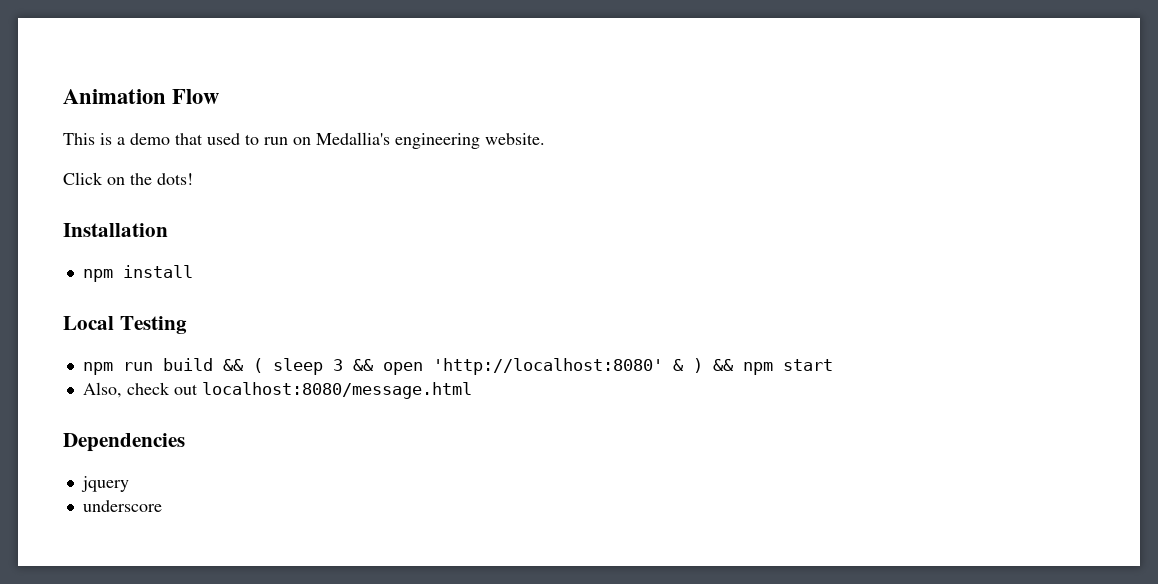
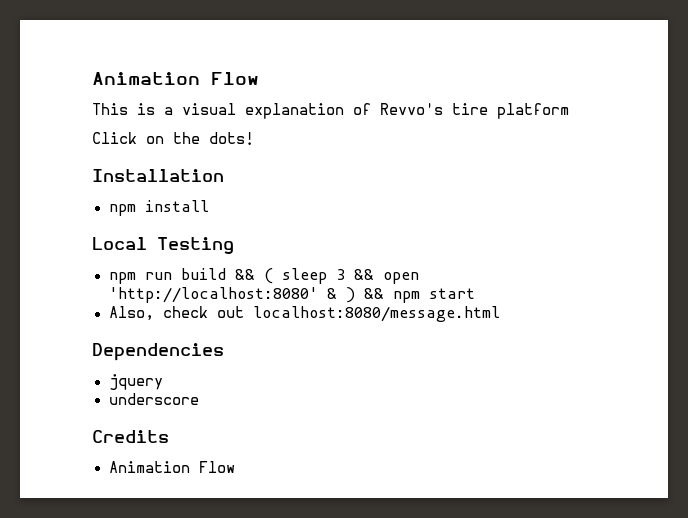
- This is a demo that used to run on Medallia's engineering website.
+ This is a visual explanation of Revvo's tire platform
+ Credits
+ Animation Flow

